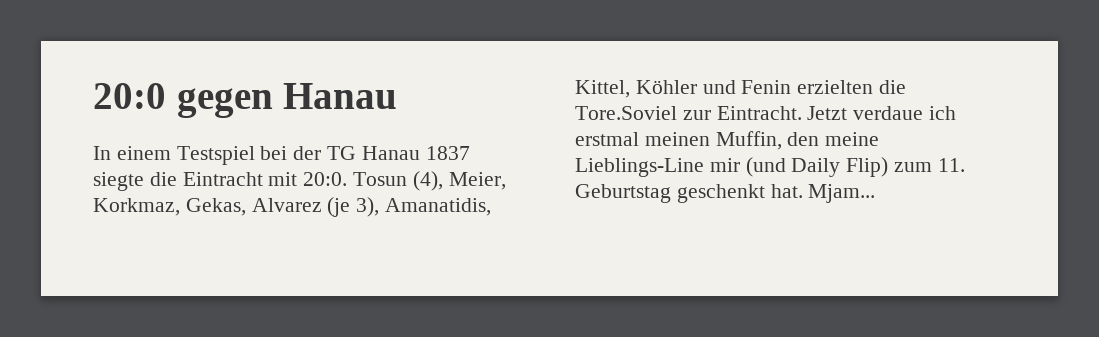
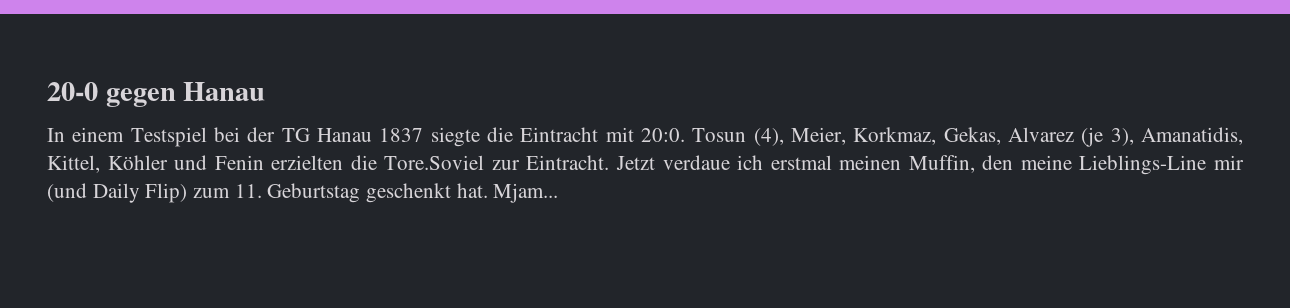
- 20:0 gegen Hanau
+ 20-0 gegen Hanau

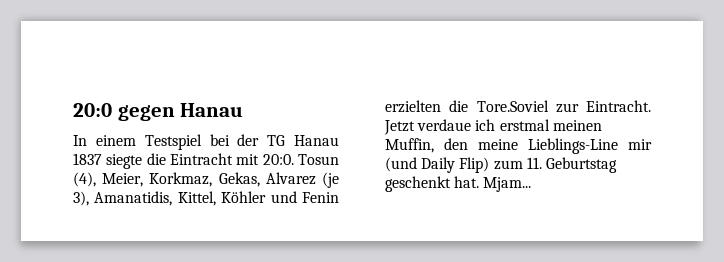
- 20-0 gegen Hanau
+ 20:0 gegen Hanau

